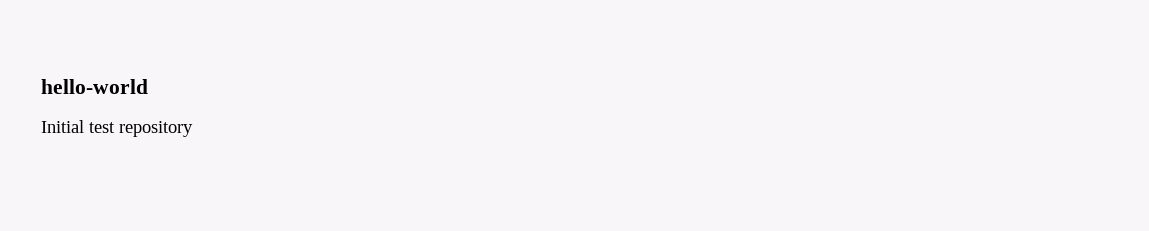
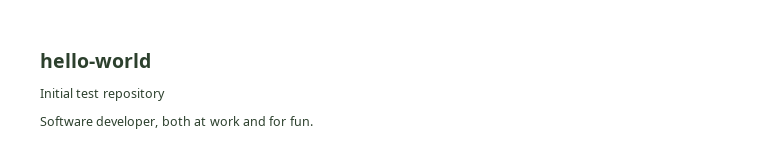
+ Software developer, both at work and for fun.

